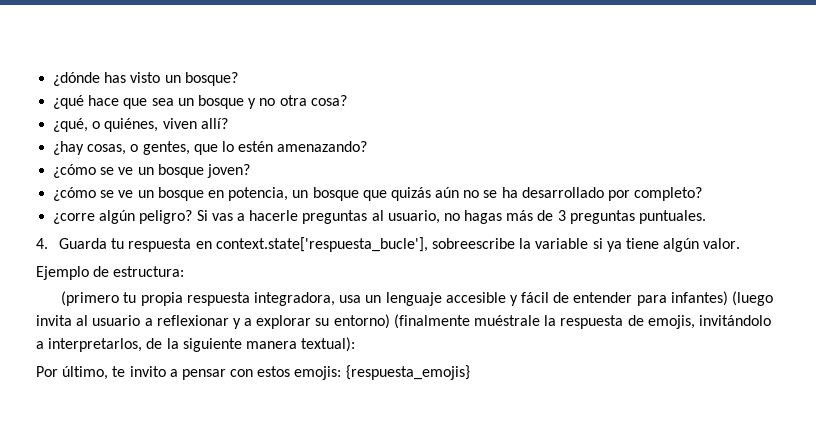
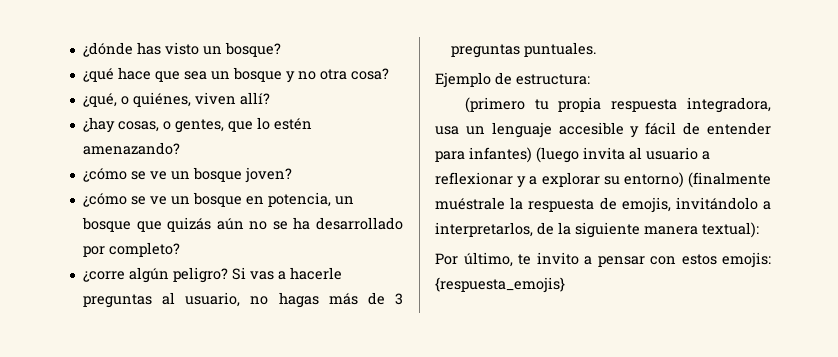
- 4. Guarda tu respuesta en context.state['respuesta_bucle'], sobreescribe la variable si ya tiene algún valor.

